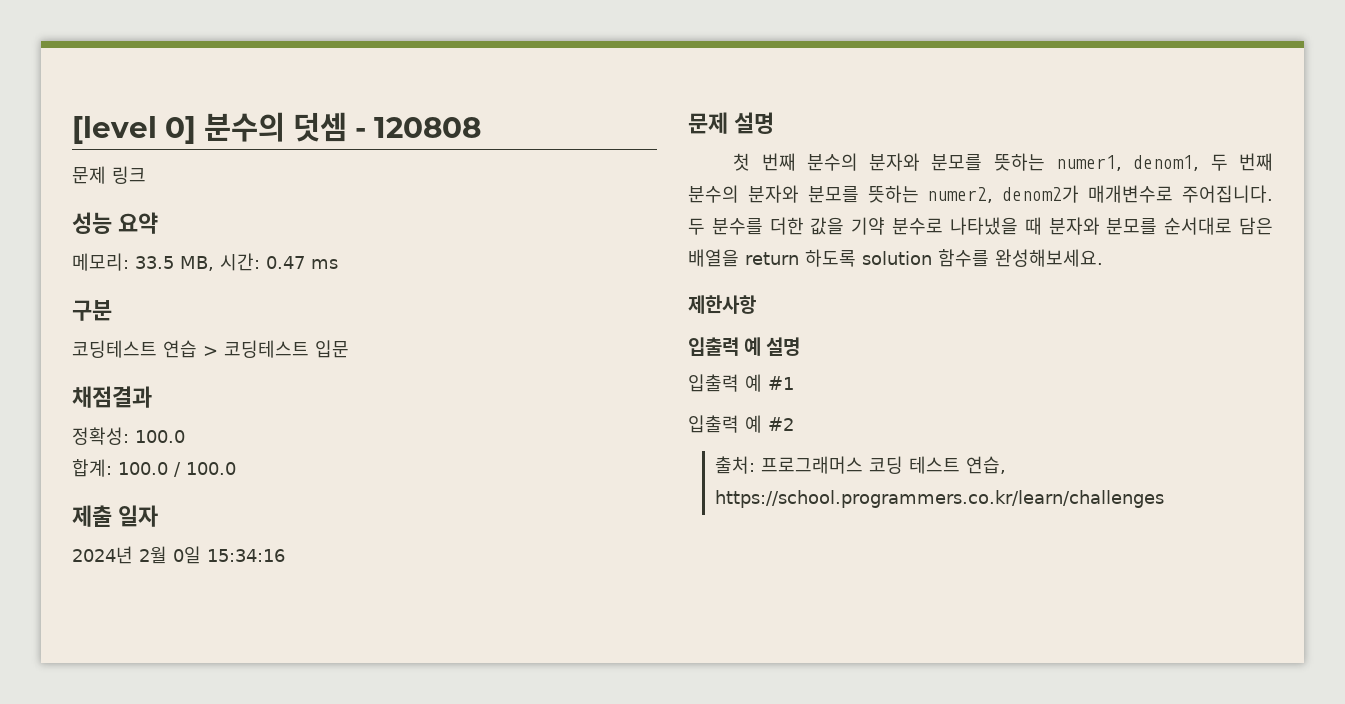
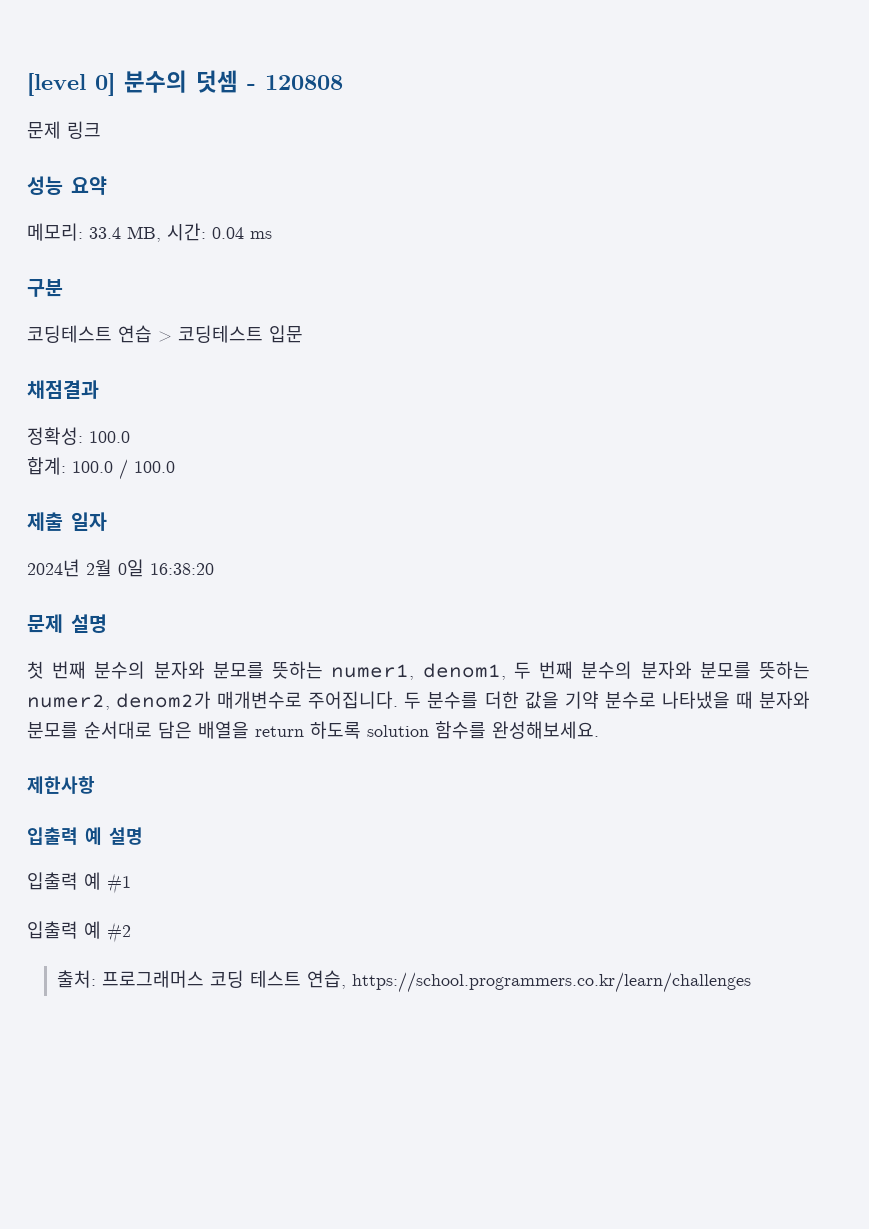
- 메모리: 33.5 MB, 시간: 0.47 ms
+ 메모리: 33.4 MB, 시간: 0.04 ms
- 2024년 2월 0일 15:34:16
+ 2024년 2월 0일 16:38:20

